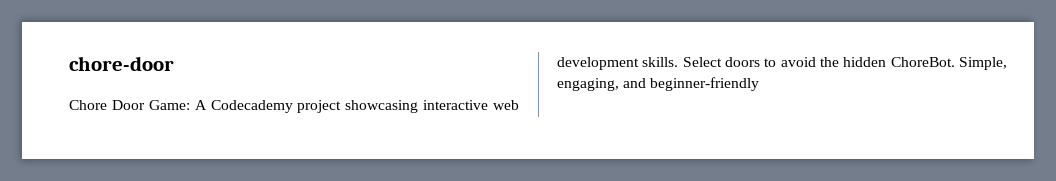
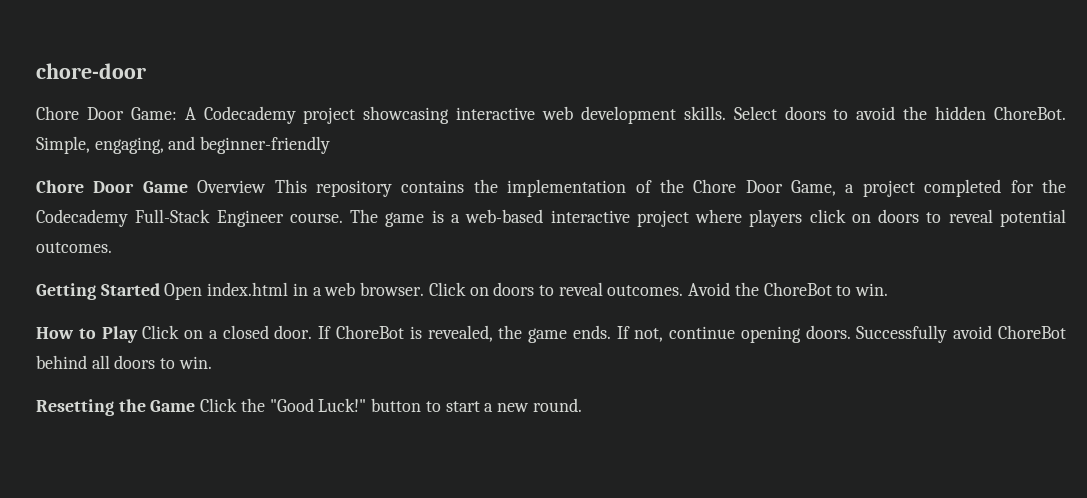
+ Chore Door Game Overview This repository contains the implementation of the Chore Door Game, a project completed for the Codecademy Full-Stack Engineer course. The game is a web-based interactive project where players click on doors to reveal potential outcomes.
+ Getting Started Open index.html in a web browser. Click on doors to reveal outcomes. Avoid the ChoreBot to win.
+ How to Play Click on a closed door. If ChoreBot is revealed, the game ends. If not, continue opening doors. Successfully avoid ChoreBot behind all doors to win.
+ Resetting the Game Click the "Good Luck!" button to start a new round.

